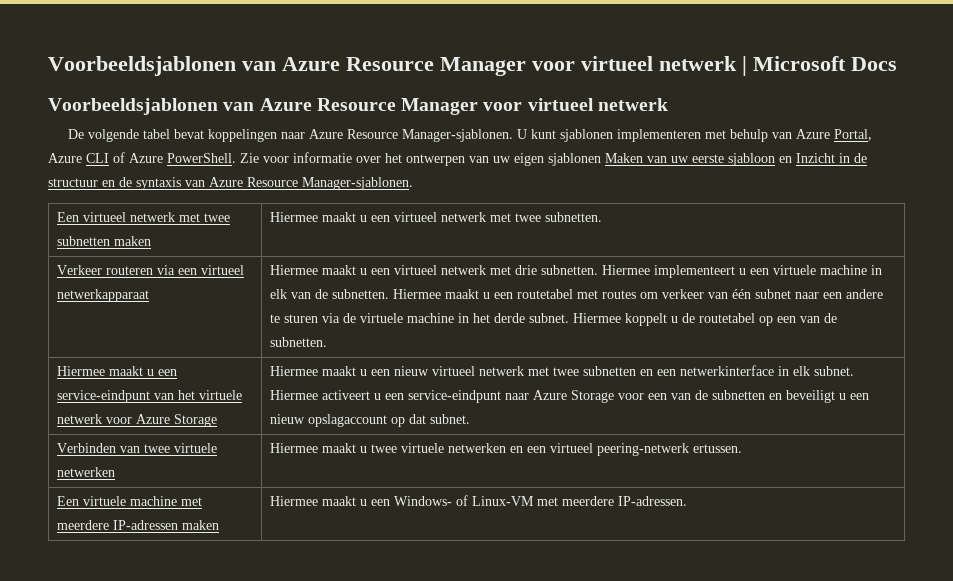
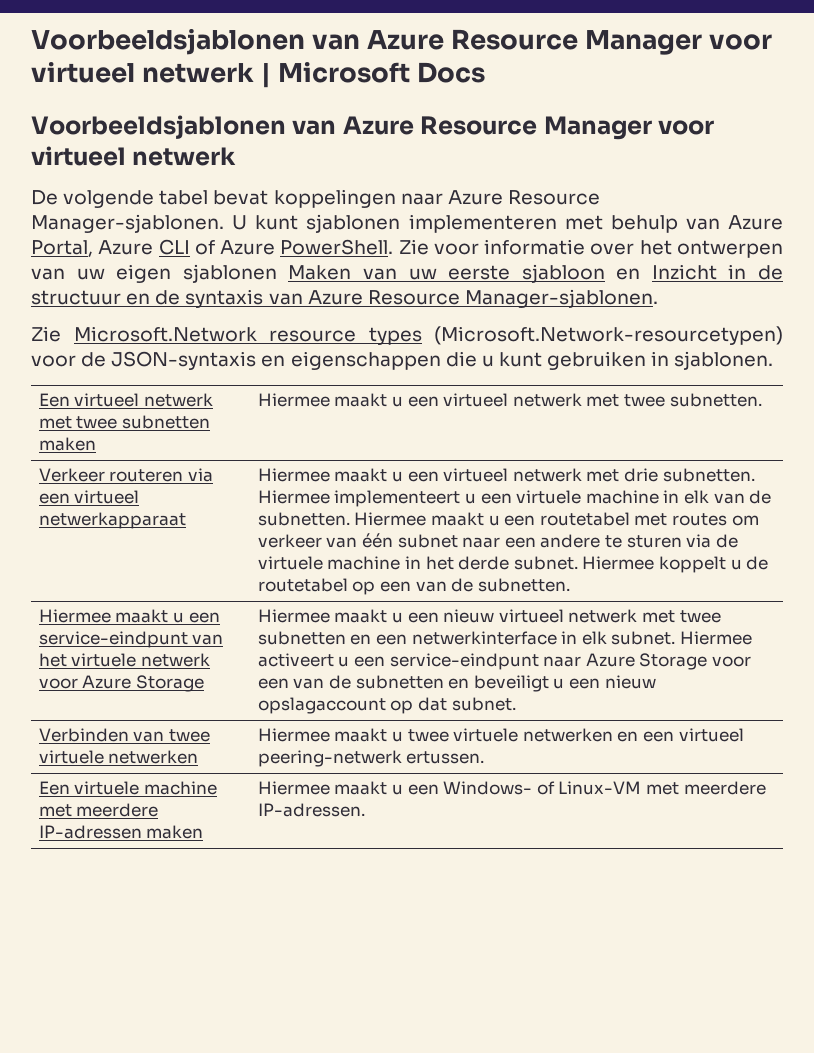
+ Zie Microsoft.Network resource types (Microsoft.Network-resourcetypen) voor de JSON-syntaxis en eigenschappen die u kunt gebruiken in sjablonen.

